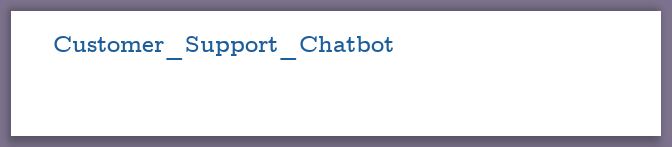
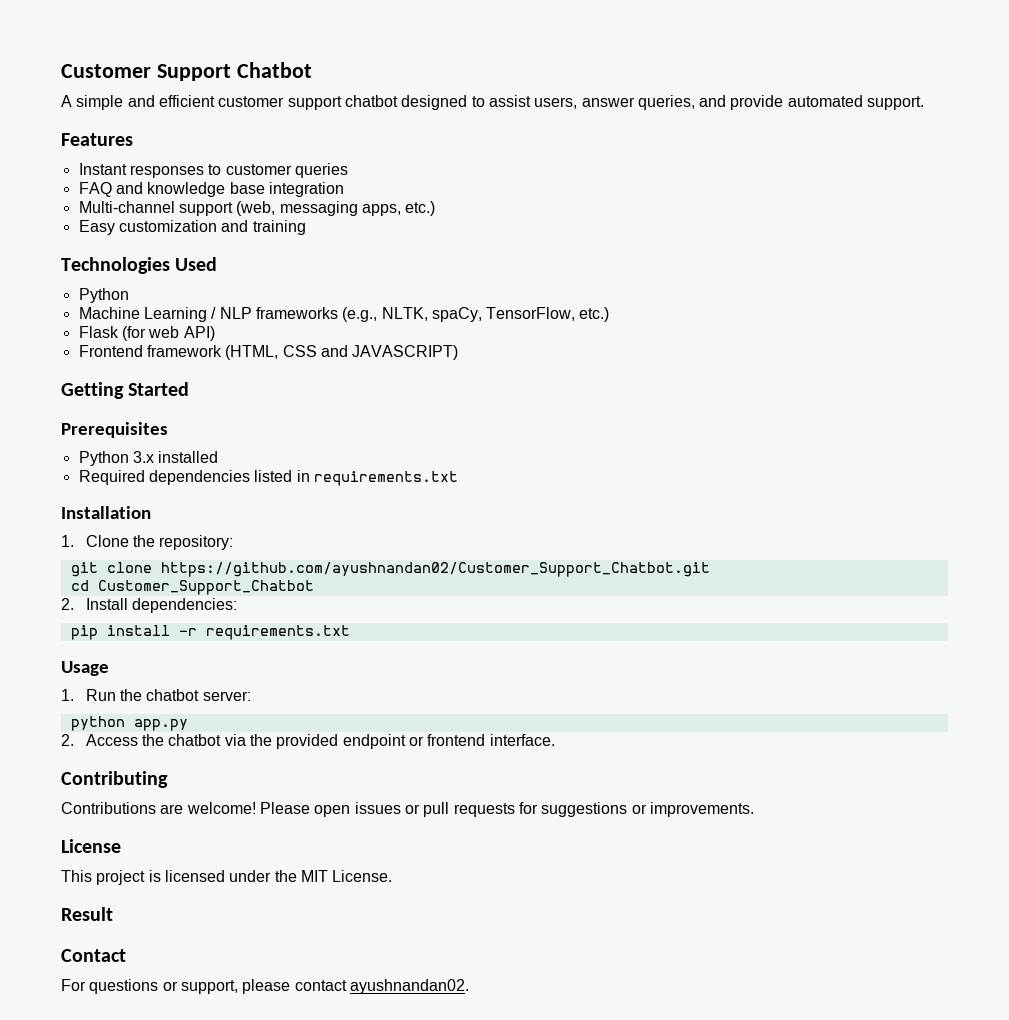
- Customer_Support_Chatbot
+ Customer Support Chatbot
+ A simple and efficient customer support chatbot designed to assist users, answer queries, and provide automated support.
+ Features
+ Instant responses to customer queries
+ FAQ and knowledge base integration
+ Multi-channel support (web, messaging apps, etc.)
+ Easy customization and training
+ Technologies Used
+ Python
+ Machine Learning / NLP frameworks (e.g., NLTK, spaCy, TensorFlow, etc.)
+ Flask (for web API)
+ Frontend framework (HTML, CSS and JAVASCRIPT)
+ Getting Started
+ Prerequisites
+ Python 3.x installed
+ Required dependencies listed in requirements.txt
+ Installation
+ 1. Clone the repository:
+ git clone https://github.com/ayushnandan02/Customer_Support_Chatbot.git
+ cd Customer_Support_Chatbot
+ 2. Install dependencies:
+ pip install -r requirements.txt
+ Usage
+ 1. Run the chatbot server:
+ python app.py
+ 2. Access the chatbot via the provided endpoint or frontend interface.
+ Contributing
+ Contributions are welcome! Please open issues or pull requests for suggestions or improvements.
+ License
+ This project is licensed under the MIT License.
+ Result
+ Contact
+ For questions or support, please contact ayushnandan02.

